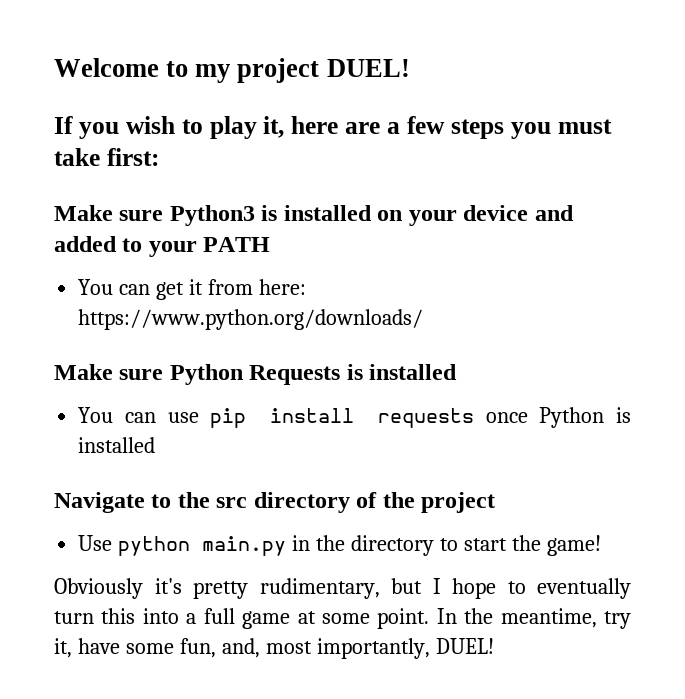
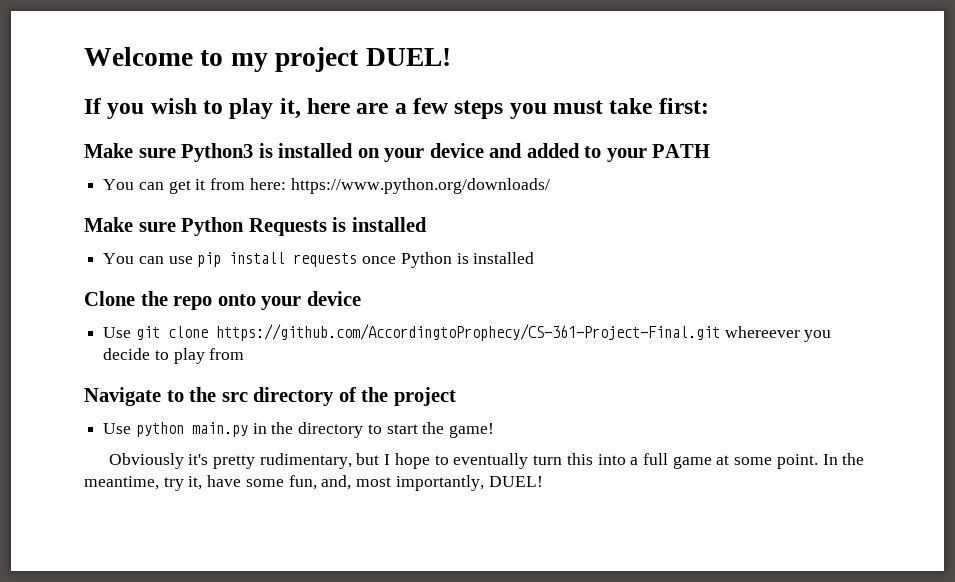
+ Clone the repo onto your device
+ Use git clone https://github.com/AccordingtoProphecy/CS-361-Project-Final.git whereever you decide to play from

